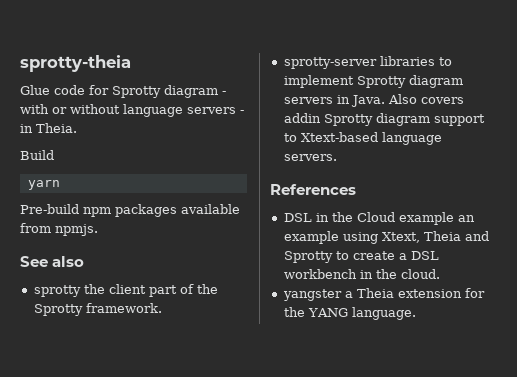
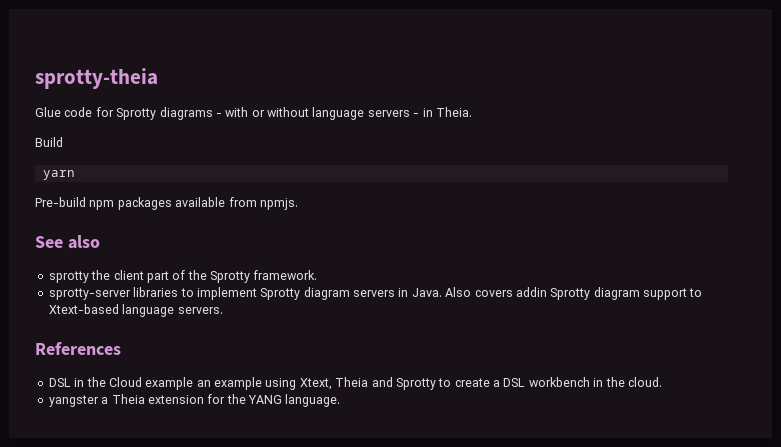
- Glue code for Sprotty diagram - with or without language servers - in Theia.
+ Glue code for Sprotty diagrams - with or without language servers - in Theia.

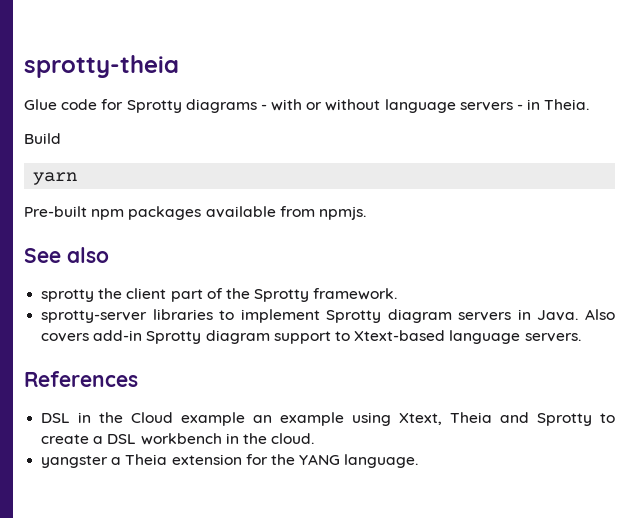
- Pre-build npm packages available from npmjs.
+ Pre-built npm packages available from npmjs.
- Also covers addin Sprotty diagram support to Xtext-based language servers.
+ Also covers add-in Sprotty diagram support to Xtext-based language servers.

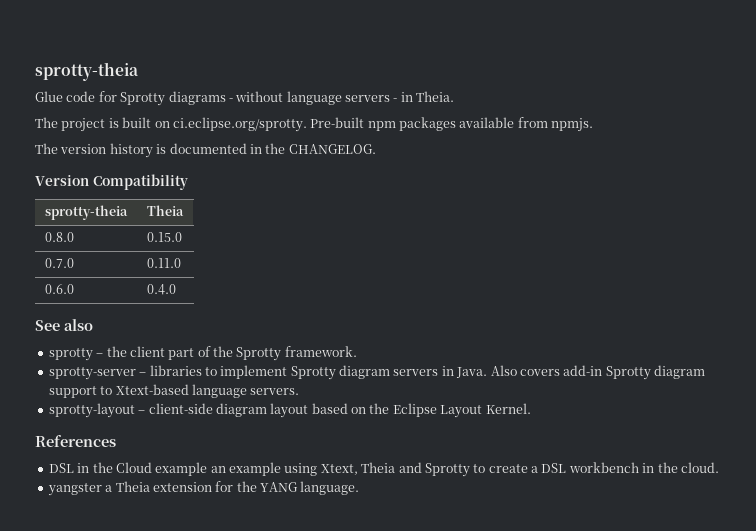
- Glue code for Sprotty diagrams - with or without language servers - in Theia.
+ Glue code for Sprotty diagrams - without language servers - in Theia.
- Build
- yarn
- Pre-built npm packages available from npmjs.
+ The project is built on ci.eclipse.org/sprotty. Pre-built npm packages available from npmjs.
+ The version history is documented in the CHANGELOG.
+ Version Compatibility
+ sprotty-theia | Theia
+ 0.8.0 | 0.15.0
+ 0.7.0 | 0.11.0
+ 0.6.0 | 0.4.0
- sprotty the client part of the Sprotty framework.
+ sprotty – the client part of the Sprotty framework.
- sprotty-server libraries to implement Sprotty diagram servers in Java.
+ sprotty-server – libraries to implement Sprotty diagram servers in Java.
+ sprotty-layout – client-side diagram layout based on the Eclipse Layout Kernel.

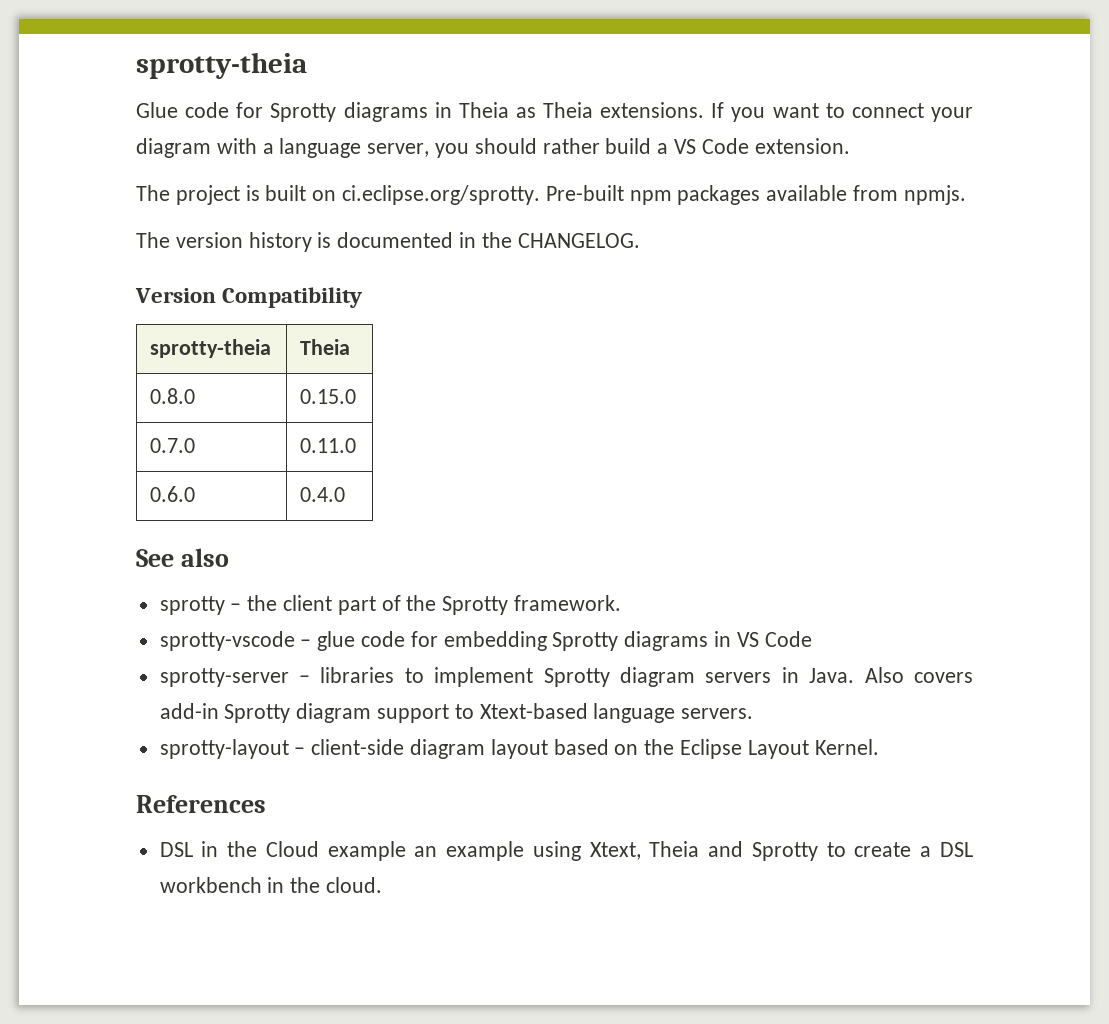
- Glue code for Sprotty diagrams - without language servers - in Theia.
+ Glue code for Sprotty diagrams in Theia as Theia extensions. If you want to connect your diagram with a language server, you should rather build a VS Code extension.
+ sprotty-vscode – glue code for embedding Sprotty diagrams in VS Code
- yangster a Theia extension for the YANG language.

